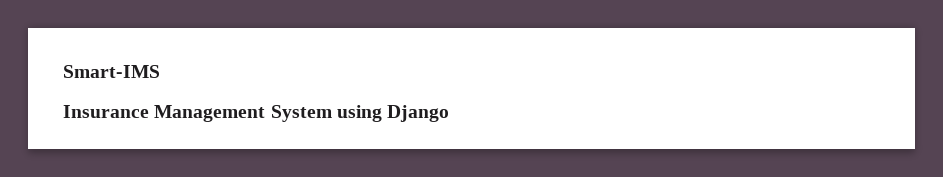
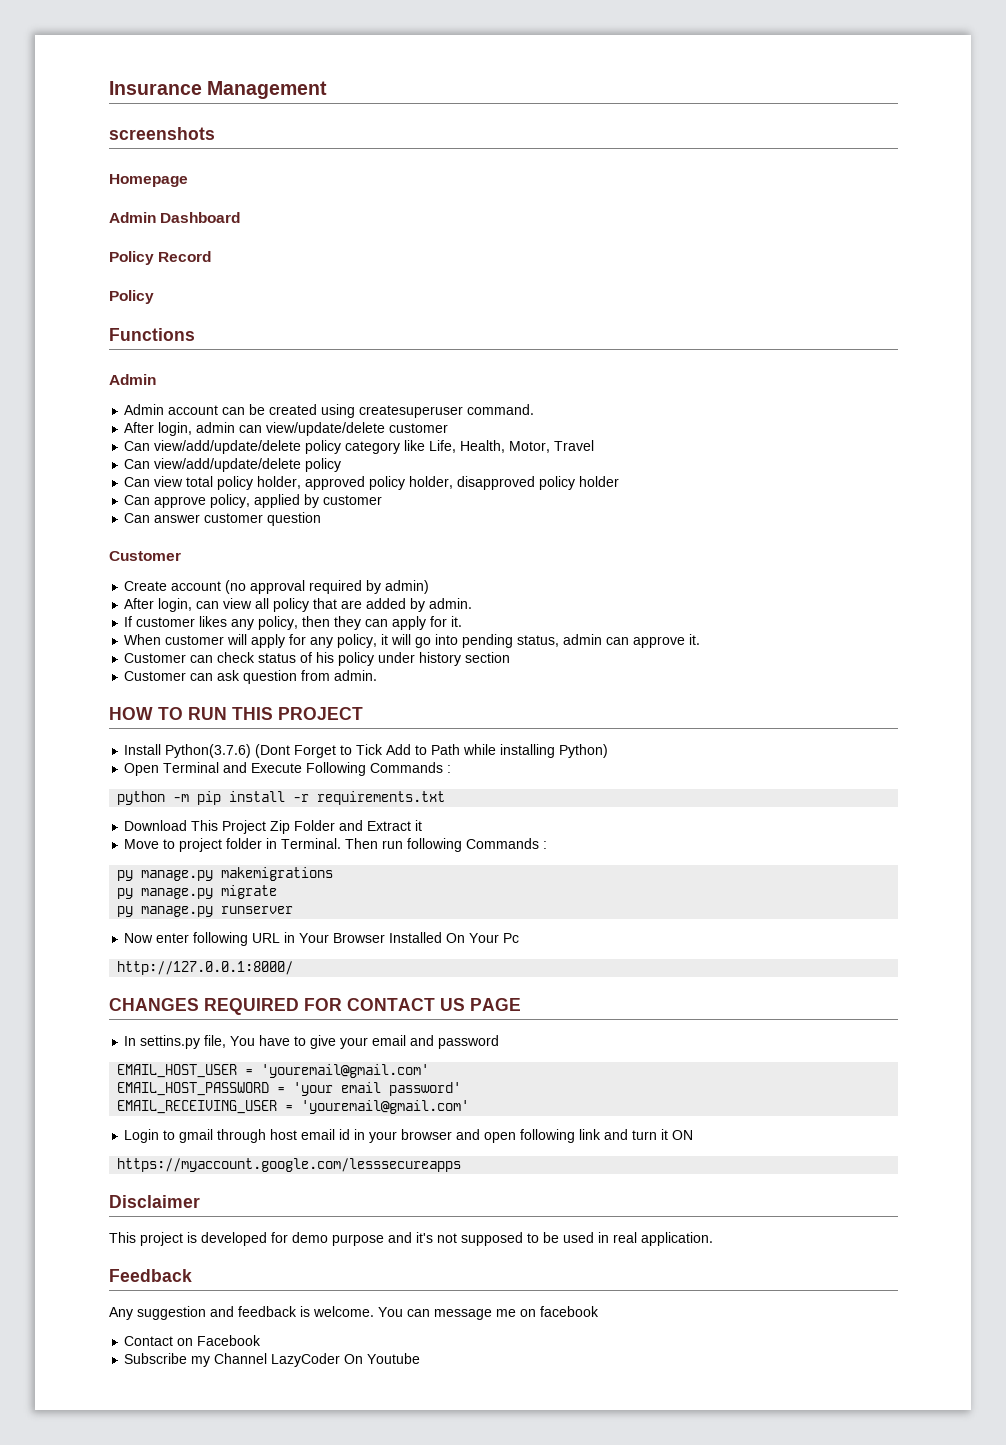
- Smart-IMS
- Insurance Management System using Django
+ Insurance Management
+ screenshots
+ Homepage
+ Admin Dashboard
+ Policy Record
+ Policy
+ Functions
+ Admin
+ Admin account can be created using createsuperuser command.
+ After login, admin can view/update/delete customer
+ Can view/add/update/delete policy category like Life, Health, Motor, Travel
+ Can view/add/update/delete policy
+ Can view total policy holder, approved policy holder, disapproved policy holder
+ Can approve policy, applied by customer
+ Can answer customer question
+ Customer
+ Create account (no approval required by admin)
+ After login, can view all policy that are added by admin.
+ If customer likes any policy, then they can apply for it.
+ When customer will apply for any policy, it will go into pending status, admin can approve it.
+ Customer can check status of his policy under history section
+ Customer can ask question from admin.
+ HOW TO RUN THIS PROJECT
+ Install Python(3.7.6) (Dont Forget to Tick Add to Path while installing Python)
+ Open Terminal and Execute Following Commands :
+ python -m pip install -r requirements.txt
+ Download This Project Zip Folder and Extract it
+ Move to project folder in Terminal. Then run following Commands :
+ py manage.py makemigrations
+ py manage.py migrate
+ py manage.py runserver
+ Now enter following URL in Your Browser Installed On Your Pc
+ http://127.0.0.1:8000/
+ CHANGES REQUIRED FOR CONTACT US PAGE
+ In settins.py file, You have to give your email and password
+ EMAIL_HOST_USER = 'youremail@gmail.com'
+ EMAIL_HOST_PASSWORD = 'your email password'
+ EMAIL_RECEIVING_USER = 'youremail@gmail.com'
+ Login to gmail through host email id in your browser and open following link and turn it ON
+ https://myaccount.google.com/lesssecureapps
+ Disclaimer
+ This project is developed for demo purpose and it's not supposed to be used in real application.
+ Feedback
+ Any suggestion and feedback is welcome. You can message me on facebook
+ Contact on Facebook
+ Subscribe my Channel LazyCoder On Youtube

